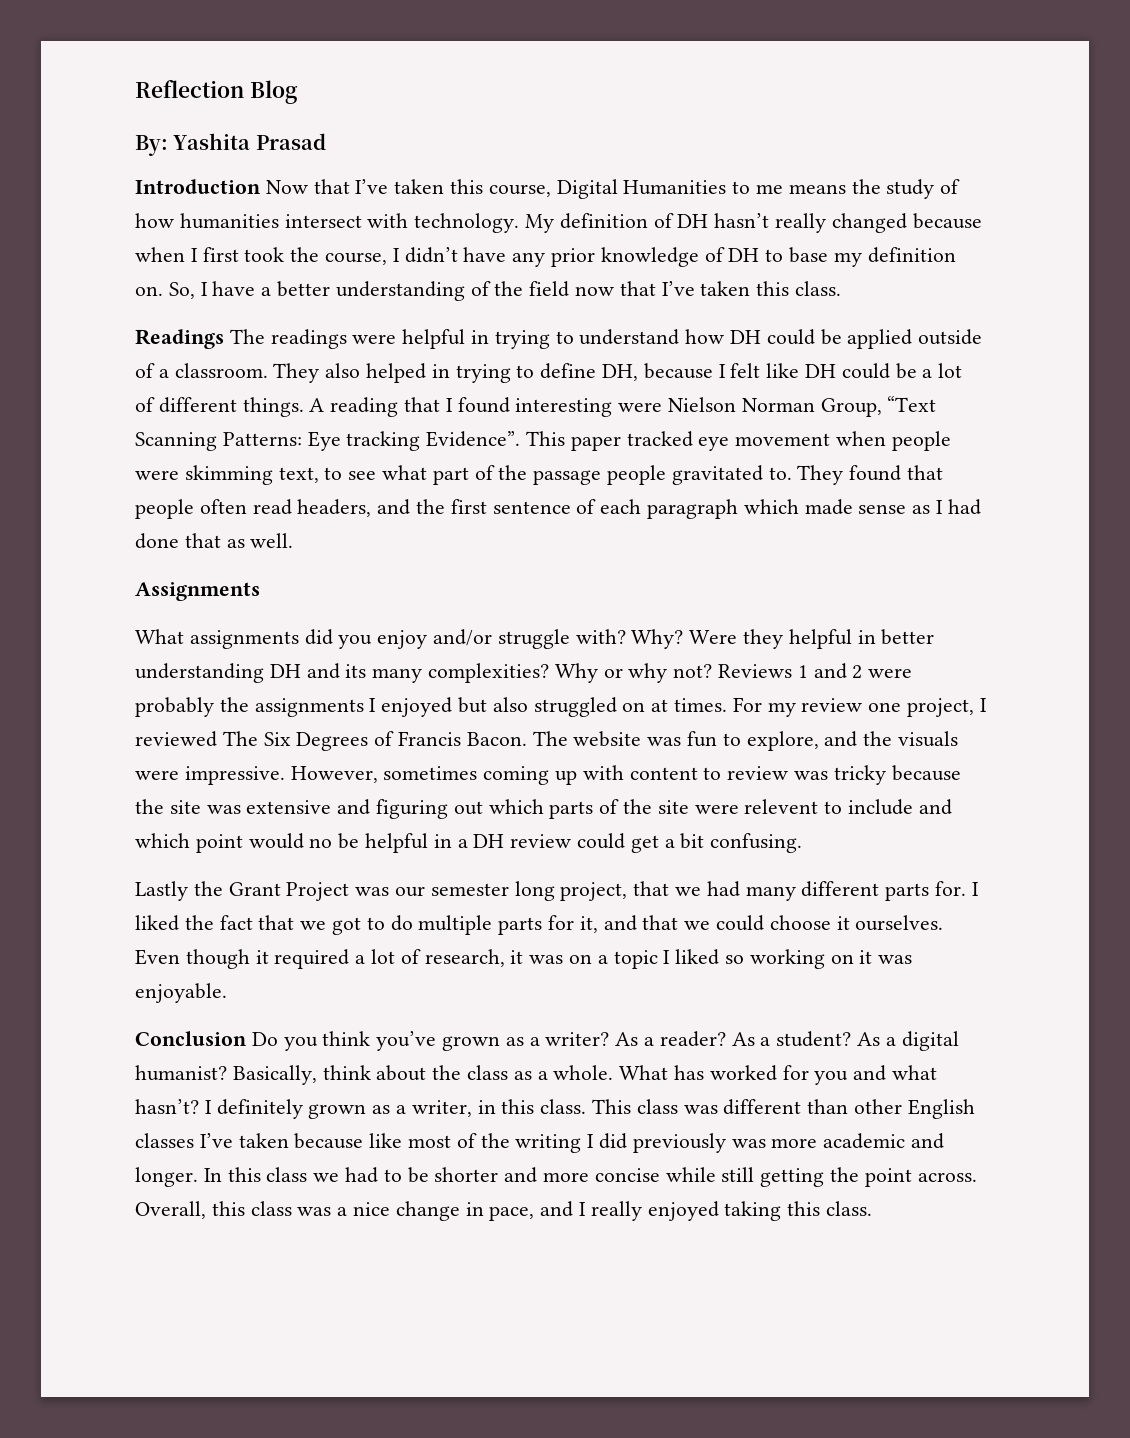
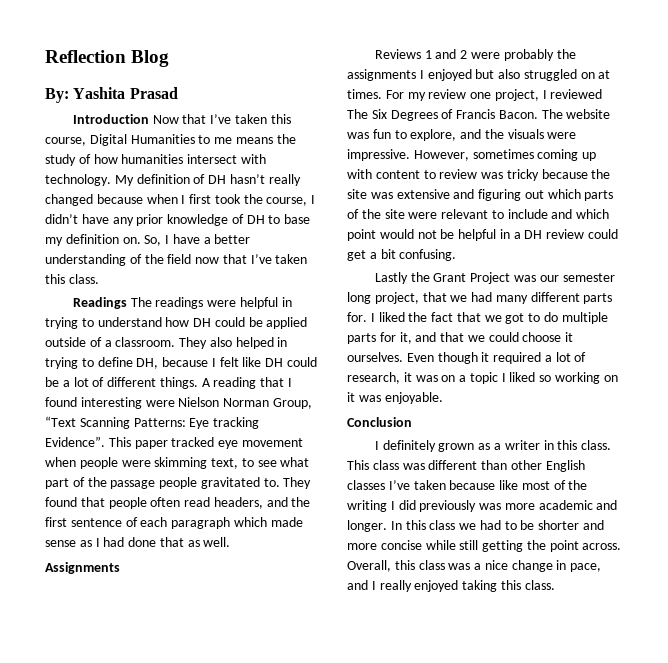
- What assignments did you enjoy and/or struggle with? Why? Were they helpful in better understanding DH and its many complexities? Why or why not?
- However, sometimes coming up with content to review was tricky because the site was extensive and figuring out which parts of the site were relevent to include and which point would no be helpful in a DH review could get a bit confusing.
+ However, sometimes coming up with content to review was tricky because the site was extensive and figuring out which parts of the site were relevant to include and which point would not be helpful in a DH review could get a bit confusing.
- Conclusion Do you think you’ve grown as a writer? As a reader? As a student? As a digital humanist? Basically, think about the class as a whole. What has worked for you and what hasn’t? I definitely grown as a writer, in this class.
+ Conclusion
+ I definitely grown as a writer in this class.

